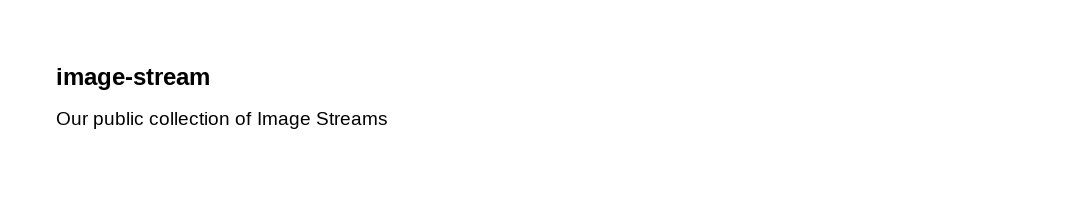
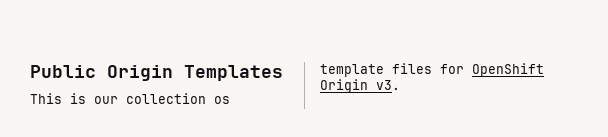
- image-stream
- Our public collection of Image Streams
+ Public Origin Templates
+ This is our collection os template files for OpenShift Origin v3.

